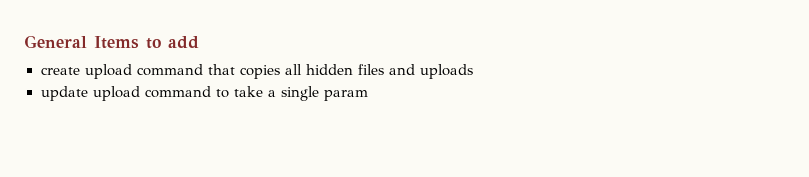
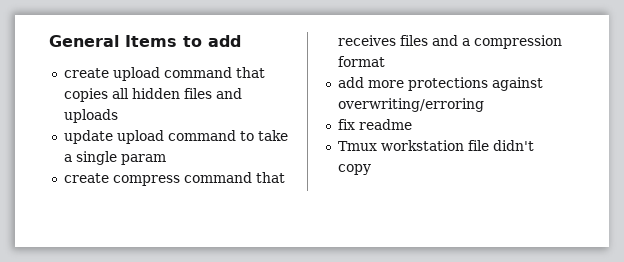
+ create compress command that receives files and a compression format
+ add more protections against overwriting/erroring
+ fix readme
+ Tmux workstation file didn't copy

